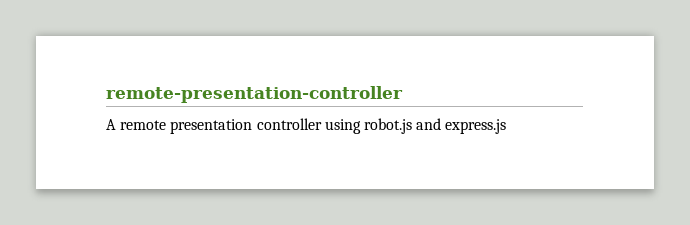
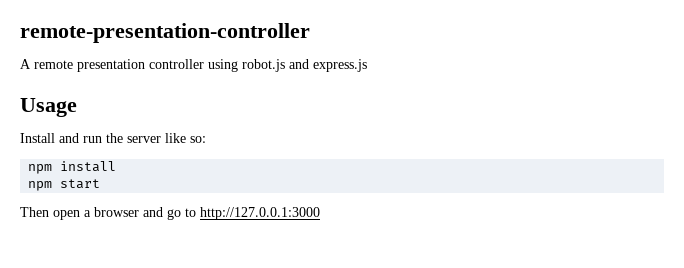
+ Usage
+ Install and run the server like so:
+ npm install
+ npm start
+ Then open a browser and go to http://127.0.0.1:3000

